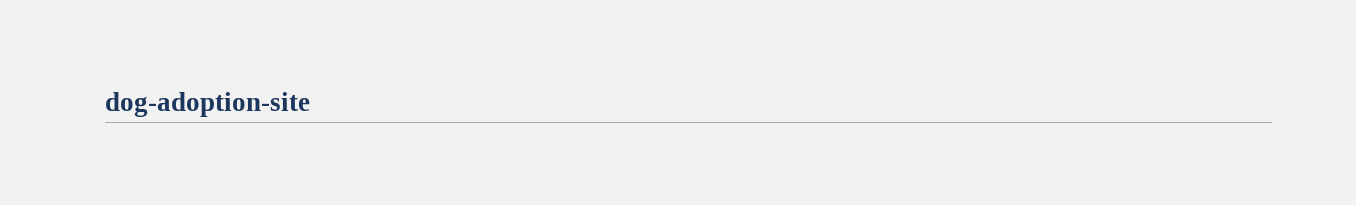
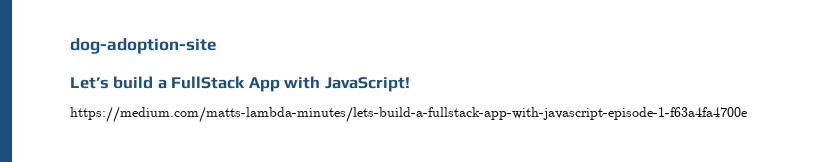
+ Let’s build a FullStack App with JavaScript!
+ https://medium.com/matts-lambda-minutes/lets-build-a-fullstack-app-with-javascript-episode-1-f63a4fa4700e

